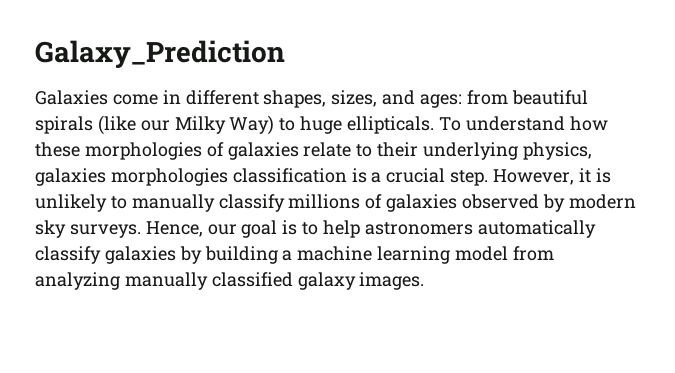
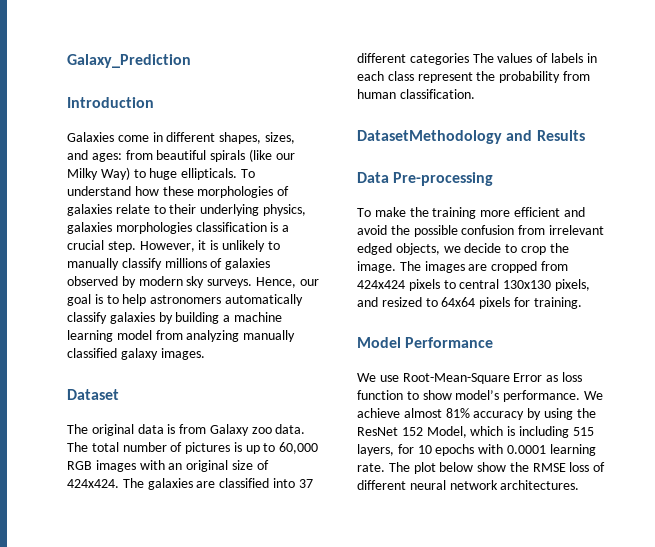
+ Introduction
+ Dataset
+ The original data is from Galaxy zoo data. The total number of pictures is up to 60,000 RGB images with an original size of 424x424. The galaxies are classified into 37 different categories The values of labels in each class represent the probability from human classification.
+ DatasetMethodology and Results
+ Data Pre-processing
+ To make the training more efficient and avoid the possible confusion from irrelevant edged objects, we decide to crop the image. The images are cropped from 424x424 pixels to central 130x130 pixels, and resized to 64x64 pixels for training.
+ Model Performance
+ We use Root-Mean-Square Error as loss function to show model’s performance. We achieve almost 81% accuracy by using the ResNet 152 Model, which is including 515 layers, for 10 epochs with 0.0001 learning rate. The plot below show the RMSE loss of different neural network architectures.

